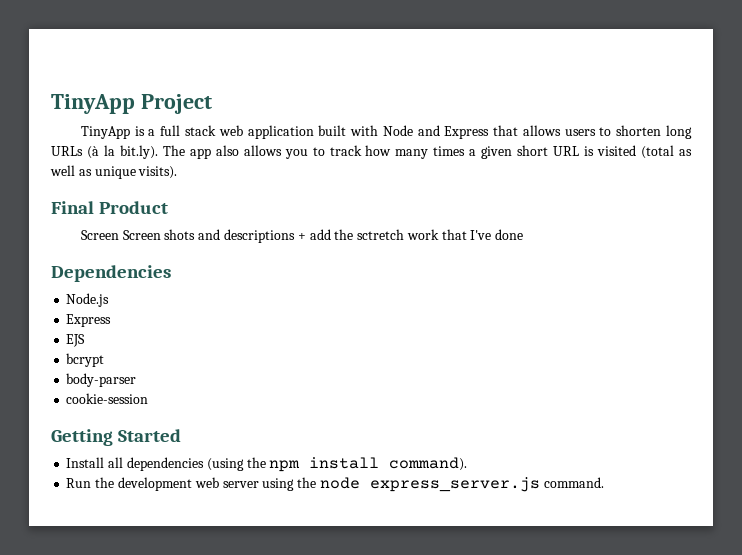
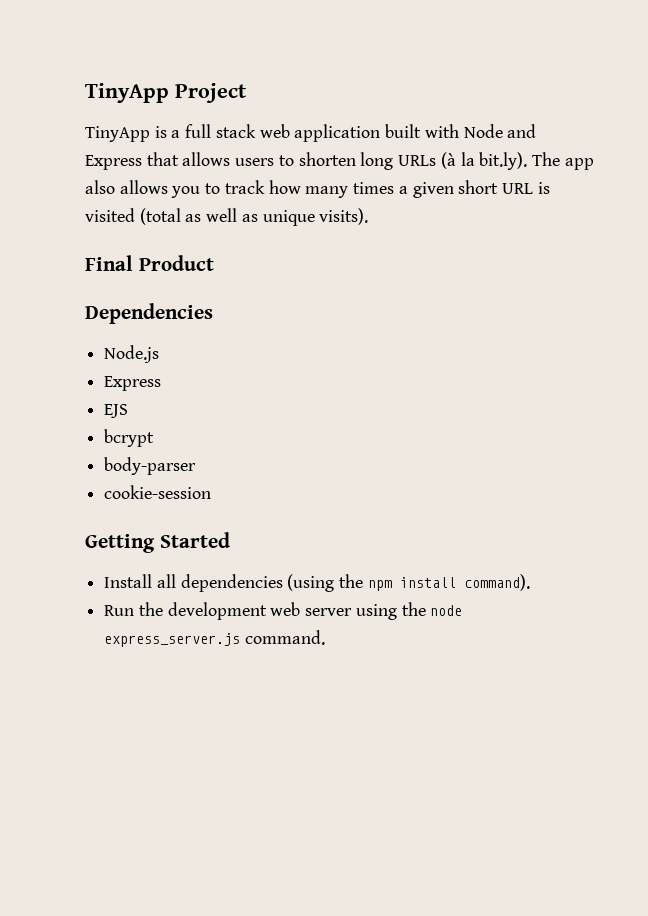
- Screen Screen shots and descriptions + add the sctretch work that I've done

